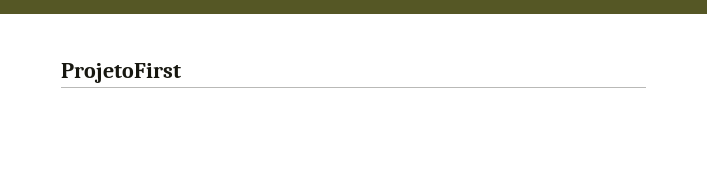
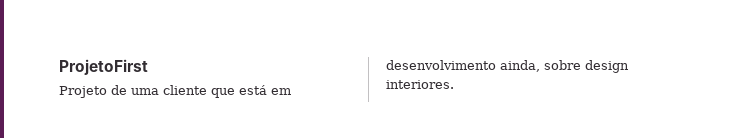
+ Projeto de uma cliente que está em desenvolvimento ainda, sobre design interiores.

